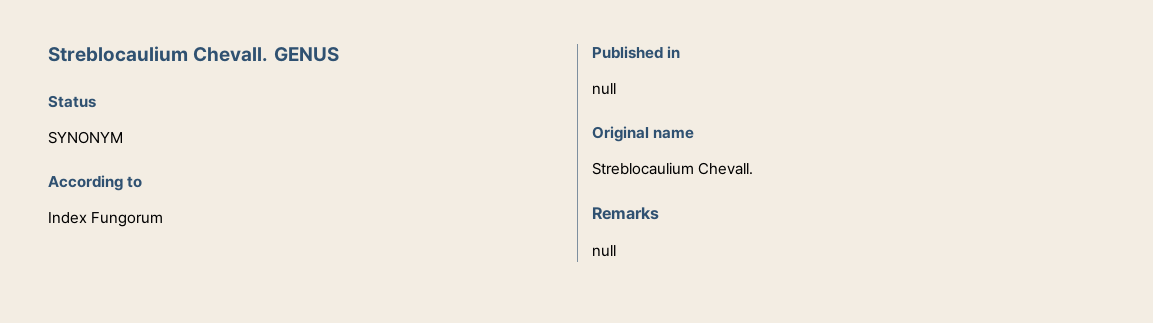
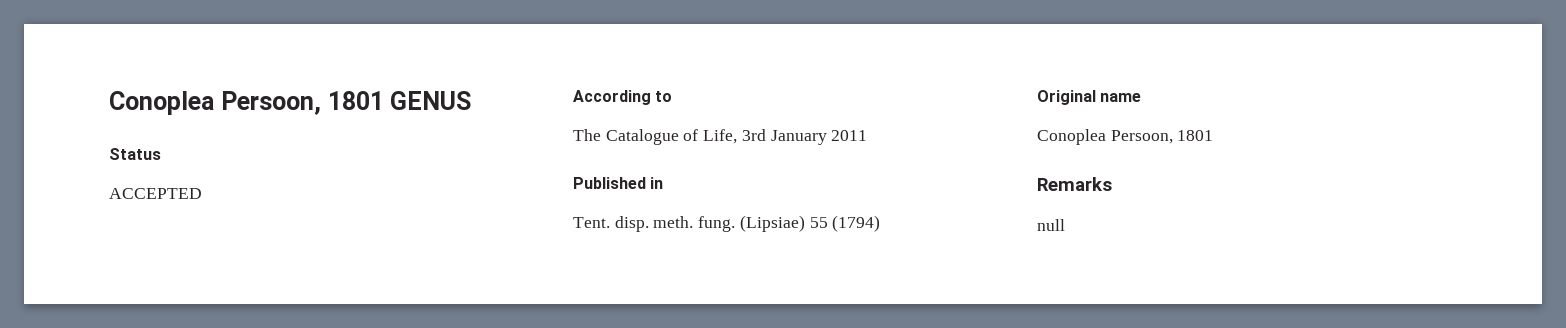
- Streblocaulium Chevall. GENUS
+ Conoplea Persoon, 1801 GENUS
- SYNONYM
+ ACCEPTED
- Index Fungorum
+ The Catalogue of Life, 3rd January 2011
  Published in
- null
+ Tent. disp. meth. fung. (Lipsiae) 55 (1794)
  Original name
- Streblocaulium Chevall.
+ Conoplea Persoon, 1801

